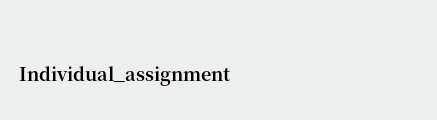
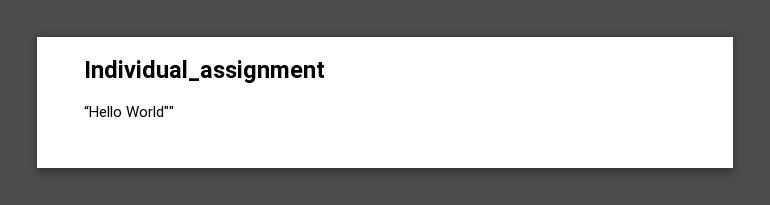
+ “Hello World""

